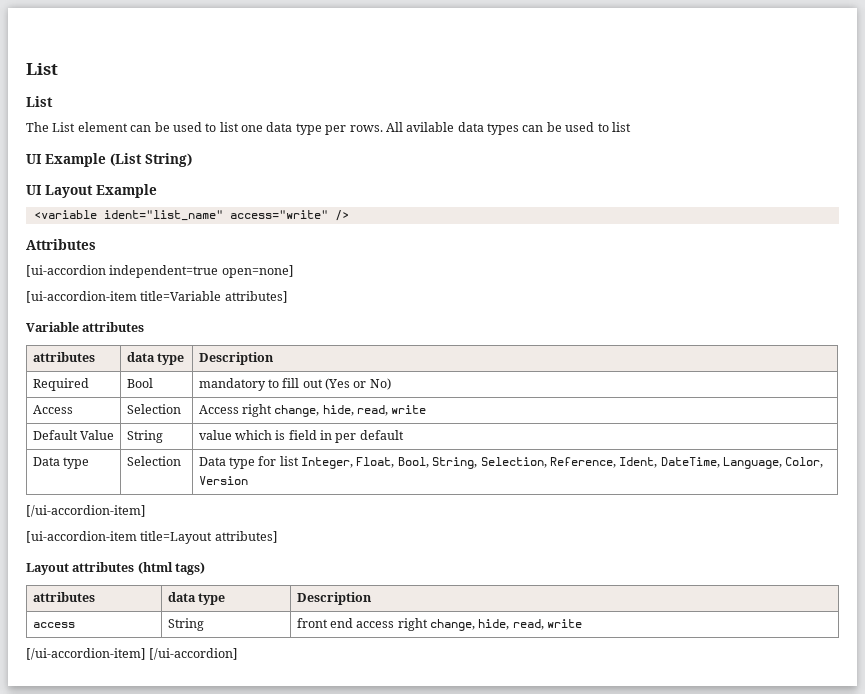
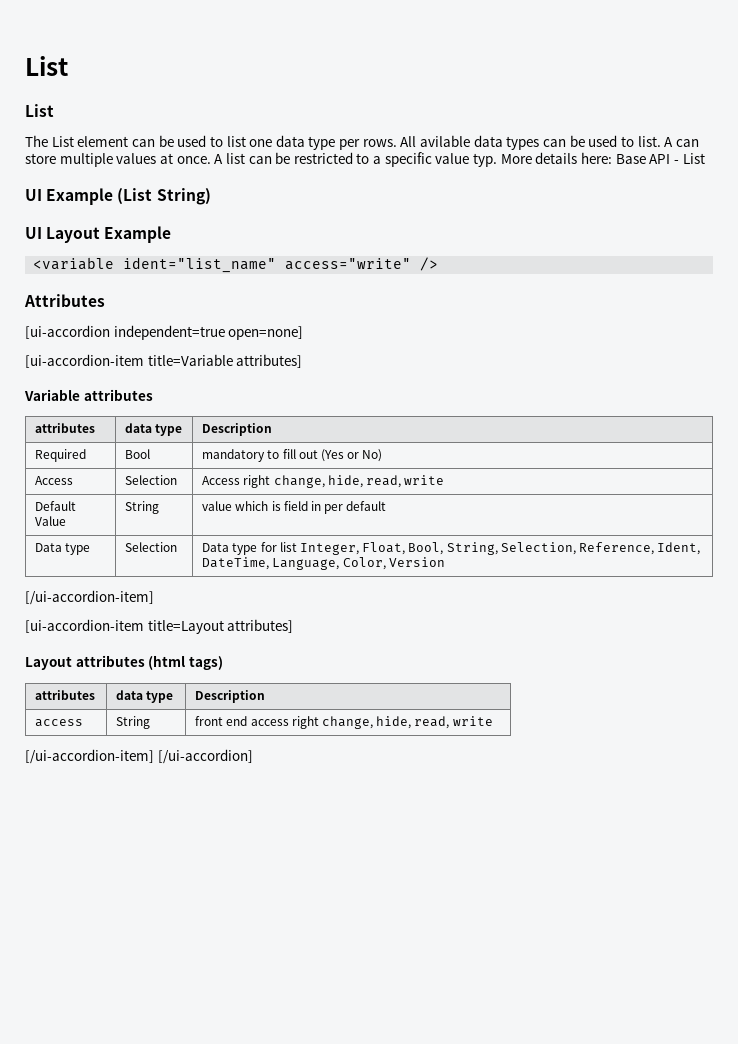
- All avilable data types can be used to list
+ All avilable data types can be used to list. A can store multiple values at once. A list can be restricted to a specific value typ. More details here: Base API - List

